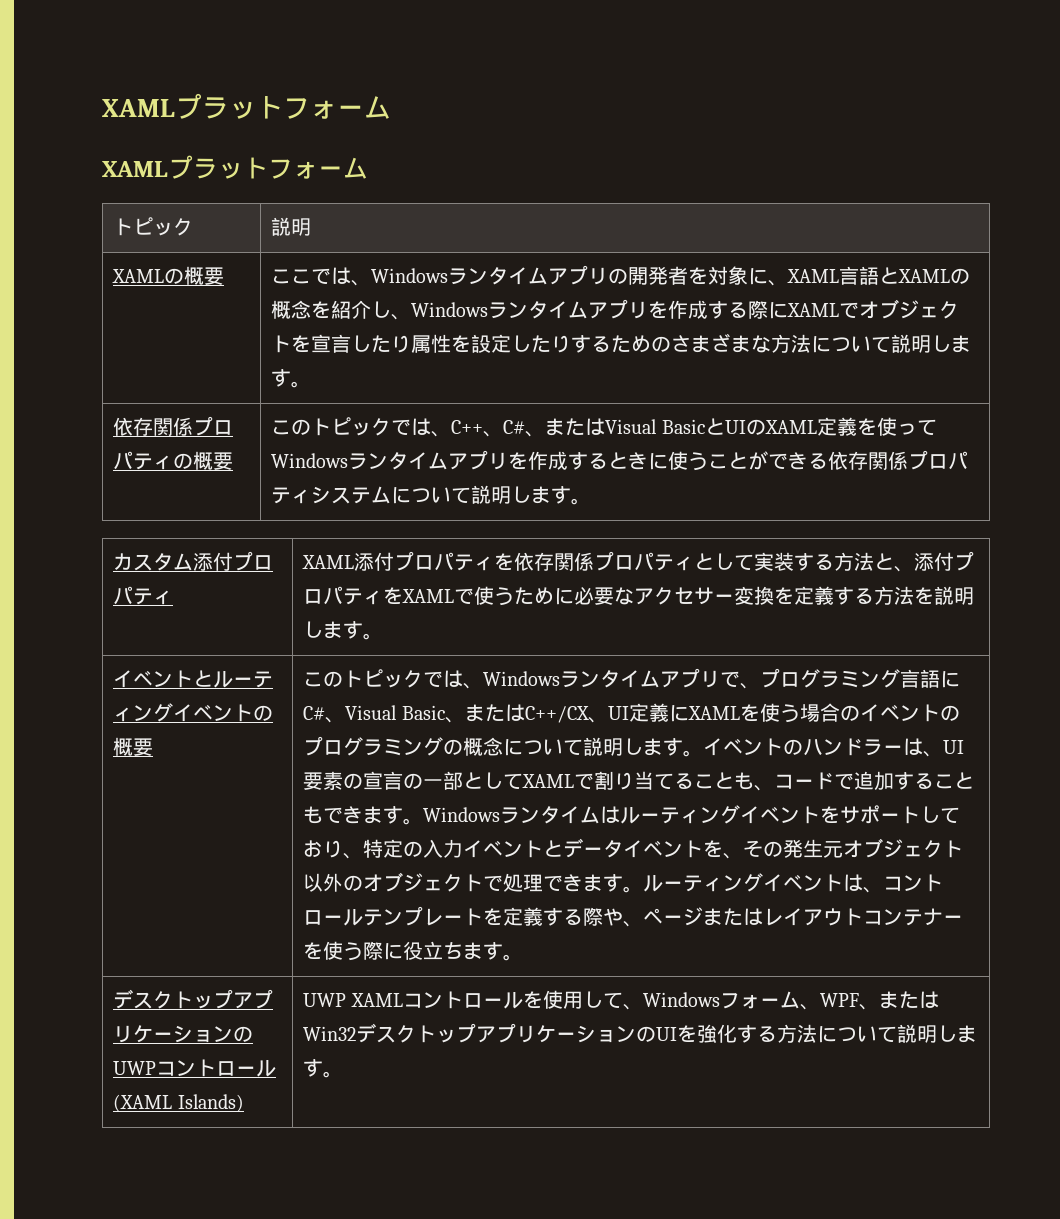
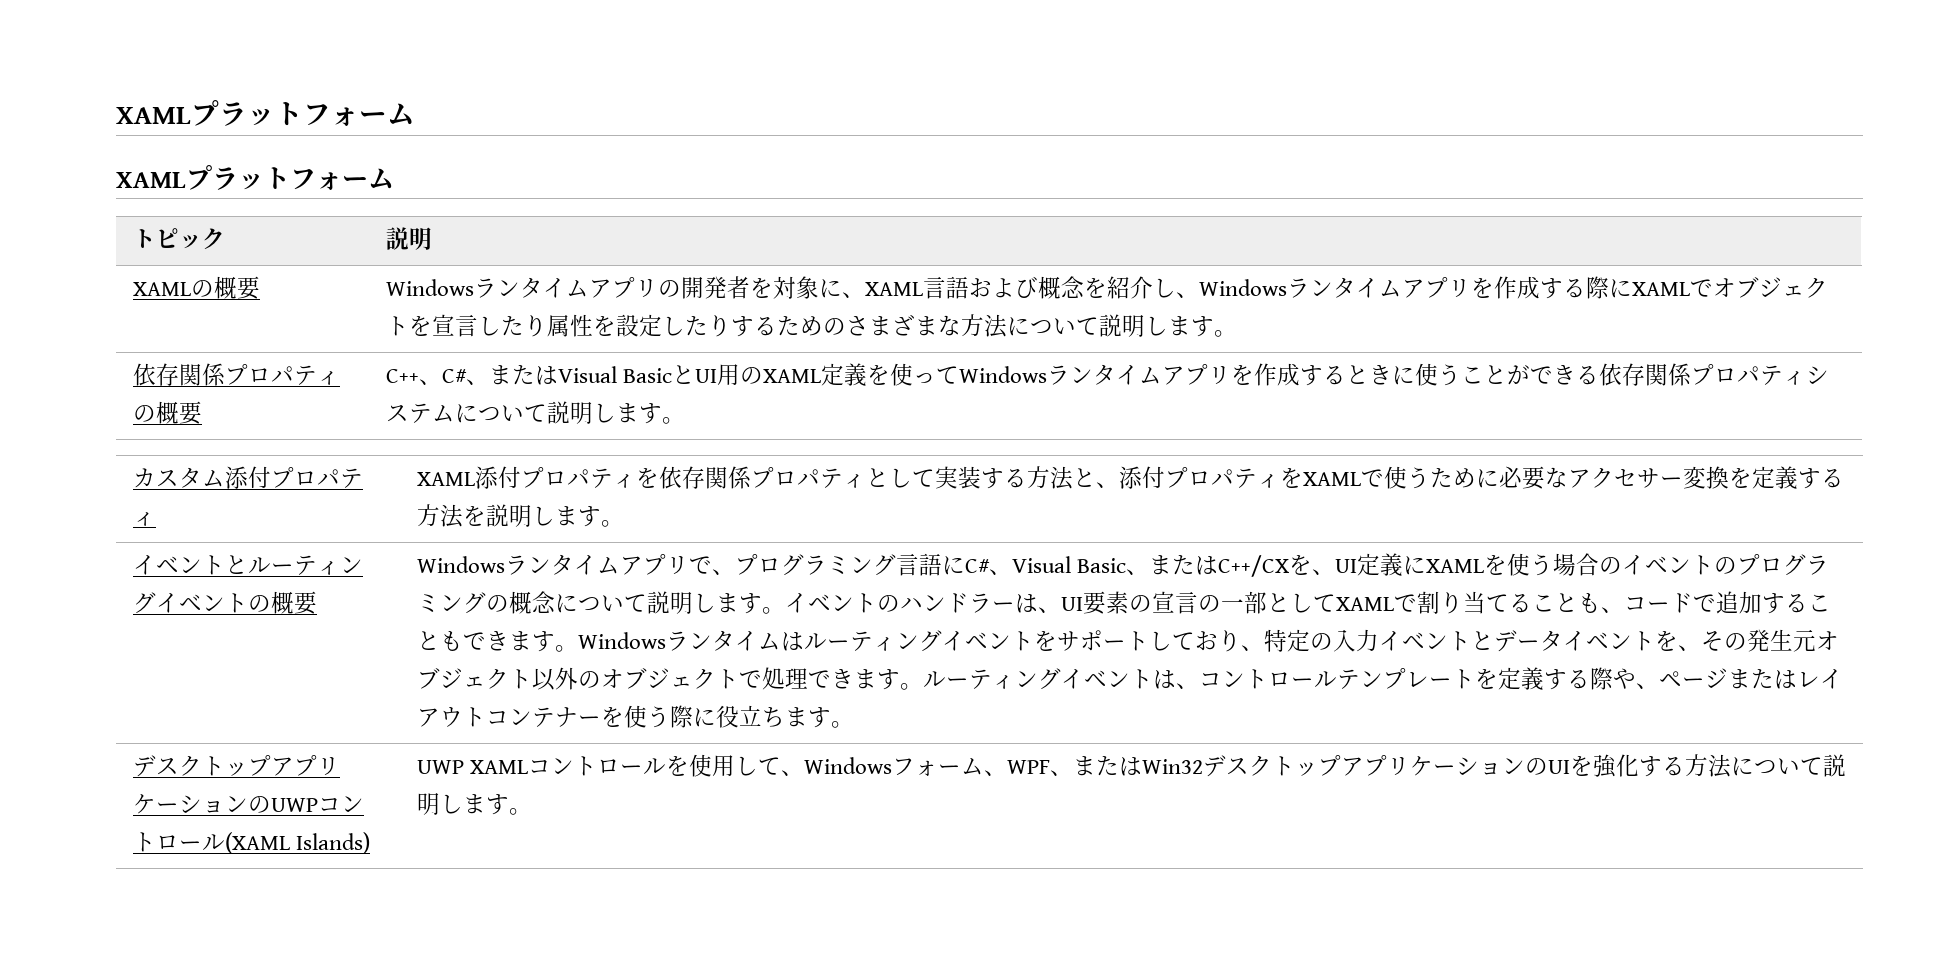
- ここでは、Windowsランタイムアプリの開発者を対象に、XAML言語とXAMLの概念を紹介し、Windowsランタイムアプリを作成する際にXAMLでオブジェクトを宣言したり属性を設定したりするためのさまざまな方法について説明します。
+ Windowsランタイムアプリの開発者を対象に、XAML言語および概念を紹介し、Windowsランタイムアプリを作成する際にXAMLでオブジェクトを宣言したり属性を設定したりするためのさまざまな方法について説明します。
- このトピックでは、C++、C#、またはVisual BasicとUIのXAML定義を使ってWindowsランタイムアプリを作成するときに使うことができる依存関係プロパティシステムについて説明します。
+ C++、C#、またはVisual BasicとUI用のXAML定義を使ってWindowsランタイムアプリを作成するときに使うことができる依存関係プロパティシステムについて説明します。
- このトピックでは、Windowsランタイムアプリで、プログラミング言語にC#、Visual Basic、またはC++/CX、UI定義にXAMLを使う場合のイベントのプログラミングの概念について説明します。
+ Windowsランタイムアプリで、プログラミング言語にC#、Visual Basic、またはC++/CXを、UI定義にXAMLを使う場合のイベントのプログラミングの概念について説明します。

